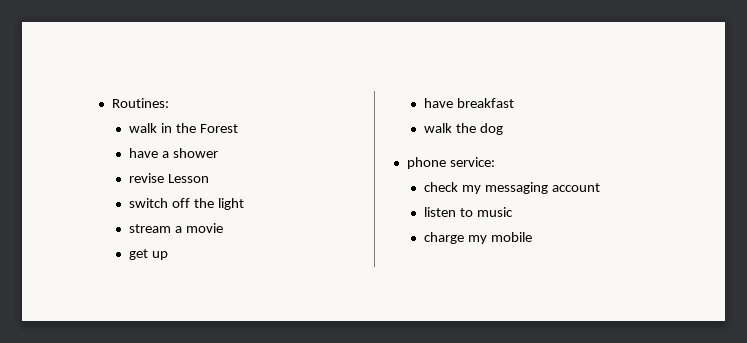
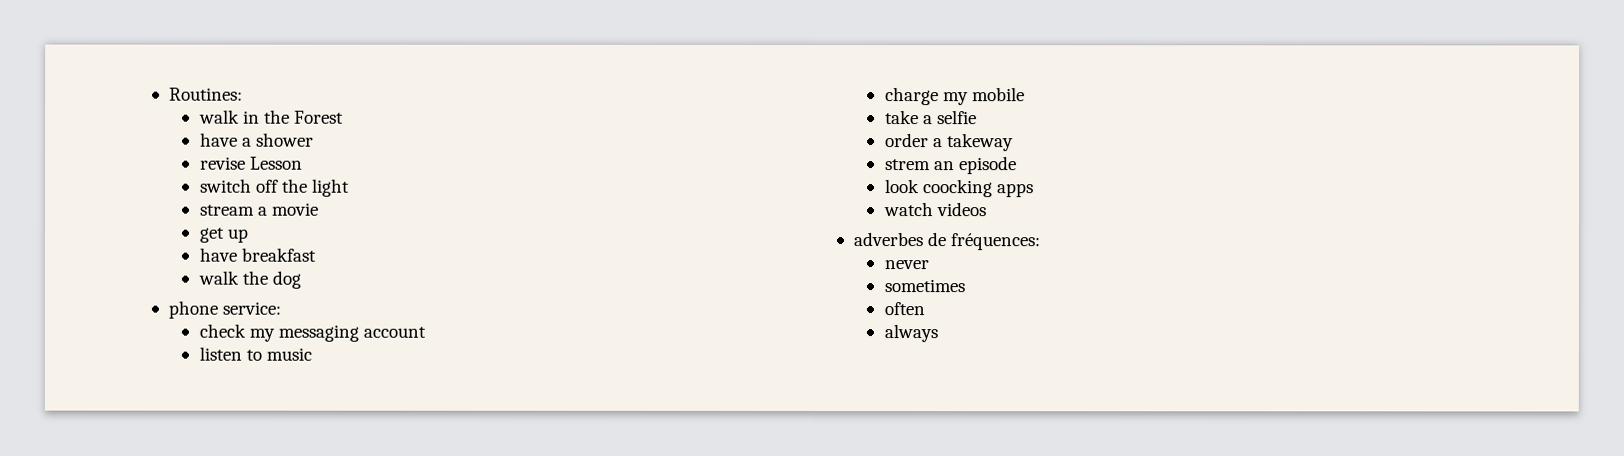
+ take a selfie
+ order a takeway
+ strem an episode
+ look coocking apps
+ watch videos
+ adverbes de fréquences:
+ never
+ sometimes
+ often
+ always

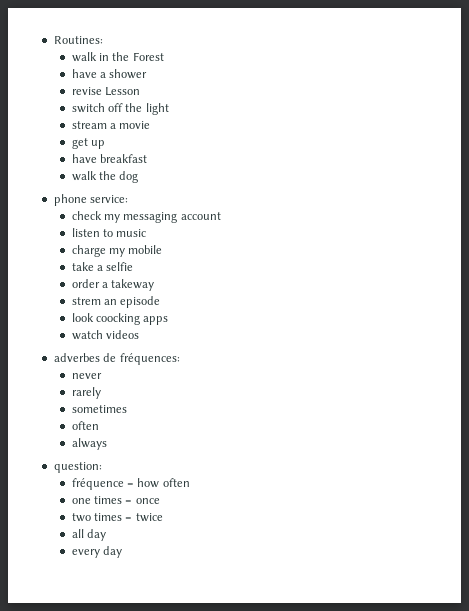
+ rarely
+ question:
+ fréquence = how often
+ one times = once
+ two times = twice
+ all day
+ every day

